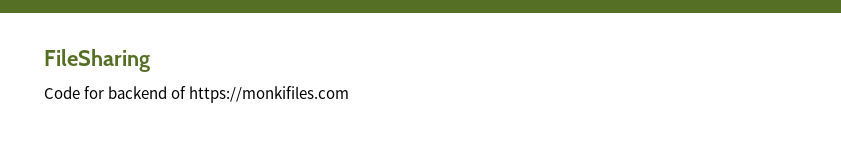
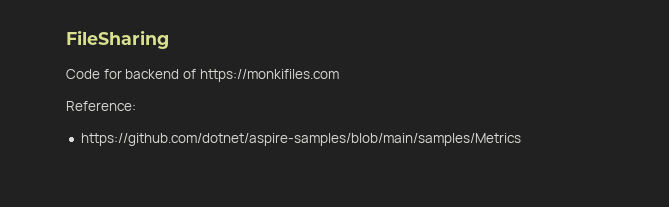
+ Reference:
+ https://github.com/dotnet/aspire-samples/blob/main/samples/Metrics

